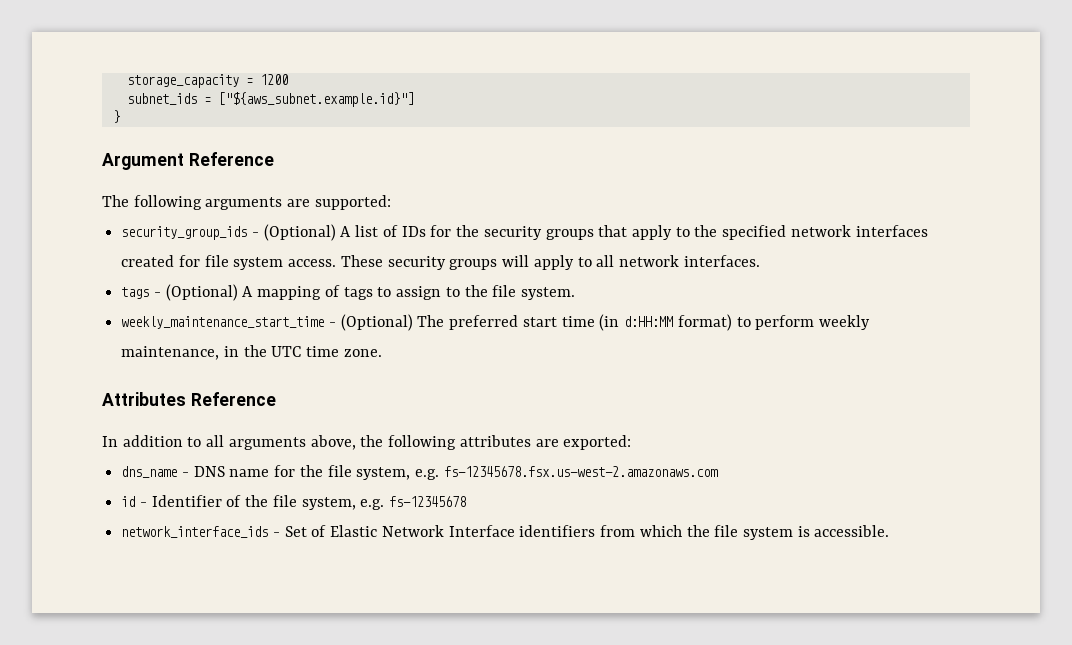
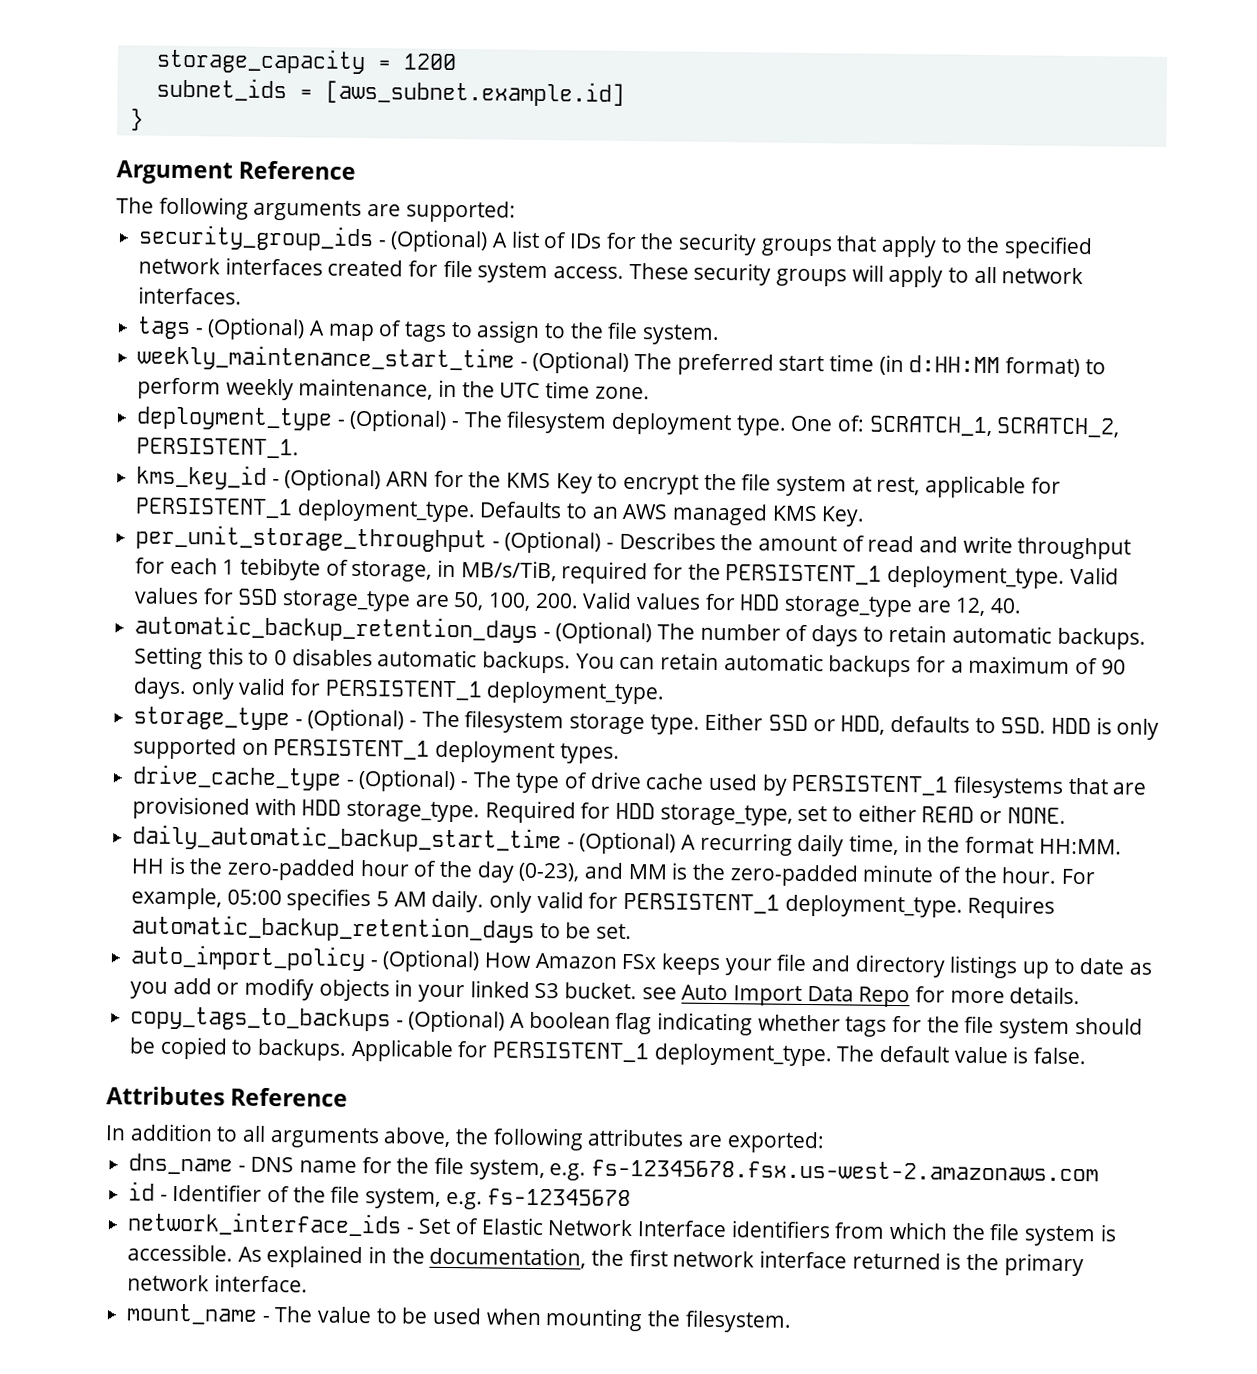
- subnet_ids = ["${aws_subnet.example.id}"]
+ subnet_ids = [aws_subnet.example.id]
- tags - (Optional) A mapping of tags to assign to the file system.
+ tags - (Optional) A map of tags to assign to the file system.
+ deployment_type - (Optional) - The filesystem deployment type. One of: SCRATCH_1, SCRATCH_2, PERSISTENT_1.
+ kms_key_id - (Optional) ARN for the KMS Key to encrypt the file system at rest, applicable for PERSISTENT_1 deployment_type. Defaults to an AWS managed KMS Key.
+ per_unit_storage_throughput - (Optional) - Describes the amount of read and write throughput for each 1 tebibyte of storage, in MB/s/TiB, required for the PERSISTENT_1 deployment_type. Valid values for SSD storage_type are 50, 100, 200. Valid values for HDD storage_type are 12, 40.
+ automatic_backup_retention_days - (Optional) The number of days to retain automatic backups. Setting this to 0 disables automatic backups. You can retain automatic backups for a maximum of 90 days. only valid for PERSISTENT_1 deployment_type.
+ storage_type - (Optional) - The filesystem storage type. Either SSD or HDD, defaults to SSD. HDD is only supported on PERSISTENT_1 deployment types.
+ drive_cache_type - (Optional) - The type of drive cache used by PERSISTENT_1 filesystems that are provisioned with HDD storage_type. Required for HDD storage_type, set to either READ or NONE.
+ daily_automatic_backup_start_time - (Optional) A recurring daily time, in the format HH:MM. HH is the zero-padded hour of the day (0-23), and MM is the zero-padded minute of the hour. For example, 05:00 specifies 5 AM daily. only valid for PERSISTENT_1 deployment_type. Requires automatic_backup_retention_days to be set.
+ auto_import_policy - (Optional) How Amazon FSx keeps your file and directory listings up to date as you add or modify objects in your linked S3 bucket. see Auto Import Data Repo for more details.
+ copy_tags_to_backups - (Optional) A boolean flag indicating whether tags for the file system should be copied to backups. Applicable for PERSISTENT_1 deployment_type. The default value is false.
+ As explained in the documentation, the first network interface returned is the primary network interface.
+ mount_name - The value to be used when mounting the filesystem.

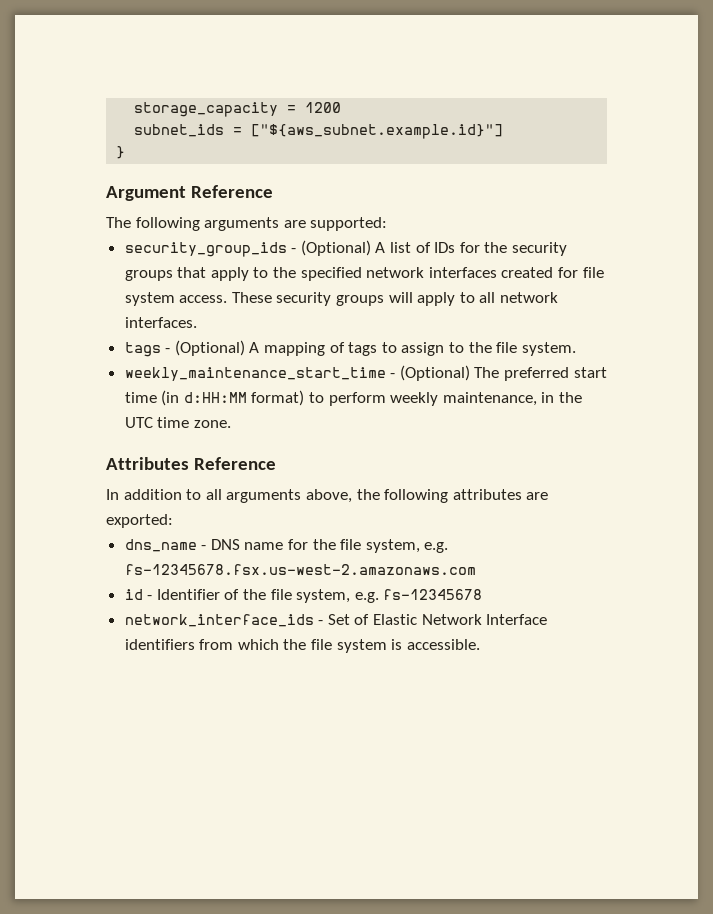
- subnet_ids = [aws_subnet.example.id]
+ subnet_ids = ["${aws_subnet.example.id}"]
- tags - (Optional) A map of tags to assign to the file system.
+ tags - (Optional) A mapping of tags to assign to the file system.
- deployment_type - (Optional) - The filesystem deployment type. One of: SCRATCH_1, SCRATCH_2, PERSISTENT_1.
- kms_key_id - (Optional) ARN for the KMS Key to encrypt the file system at rest, applicable for PERSISTENT_1 deployment_type. Defaults to an AWS managed KMS Key.
- per_unit_storage_throughput - (Optional) - Describes the amount of read and write throughput for each 1 tebibyte of storage, in MB/s/TiB, required for the PERSISTENT_1 deployment_type. Valid values for SSD storage_type are 50, 100, 200. Valid values for HDD storage_type are 12, 40.
- automatic_backup_retention_days - (Optional) The number of days to retain automatic backups. Setting this to 0 disables automatic backups. You can retain automatic backups for a maximum of 90 days. only valid for PERSISTENT_1 deployment_type.
- storage_type - (Optional) - The filesystem storage type. Either SSD or HDD, defaults to SSD. HDD is only supported on PERSISTENT_1 deployment types.
- drive_cache_type - (Optional) - The type of drive cache used by PERSISTENT_1 filesystems that are provisioned with HDD storage_type. Required for HDD storage_type, set to either READ or NONE.
- daily_automatic_backup_start_time - (Optional) A recurring daily time, in the format HH:MM. HH is the zero-padded hour of the day (0-23), and MM is the zero-padded minute of the hour. For example, 05:00 specifies 5 AM daily. only valid for PERSISTENT_1 deployment_type. Requires automatic_backup_retention_days to be set.
- auto_import_policy - (Optional) How Amazon FSx keeps your file and directory listings up to date as you add or modify objects in your linked S3 bucket. see Auto Import Data Repo for more details.
- copy_tags_to_backups - (Optional) A boolean flag indicating whether tags for the file system should be copied to backups. Applicable for PERSISTENT_1 deployment_type. The default value is false.
- As explained in the documentation, the first network interface returned is the primary network interface.
- mount_name - The value to be used when mounting the filesystem.

